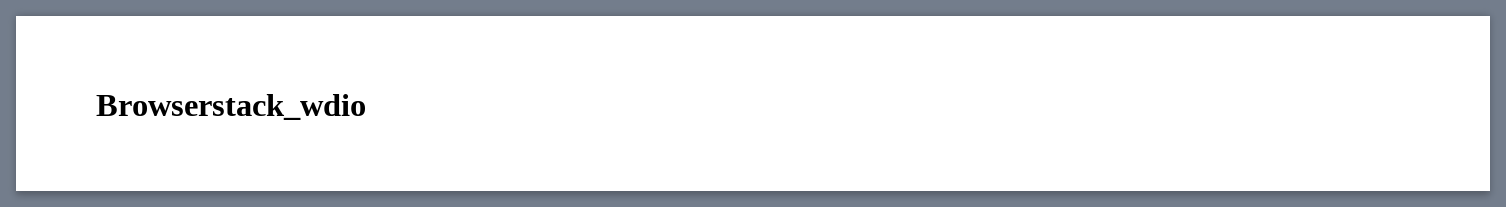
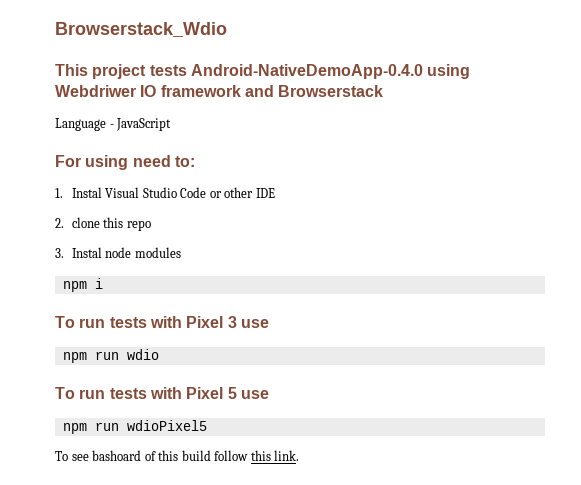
- Browserstack_wdio
+ Browserstack_Wdio
+ This project tests Android-NativeDemoApp-0.4.0 using Webdriwer IO framework and Browserstack
+ Language - JavaScript
+ For using need to:
+ 1. Instal Visual Studio Code or other IDE
+ 2. clone this repo
+ 3. Instal node modules
+ npm i
+ To run tests with Pixel 3 use
+ npm run wdio
+ To run tests with Pixel 5 use
+ npm run wdioPixel5
+ To see bashoard of this build follow this link.

